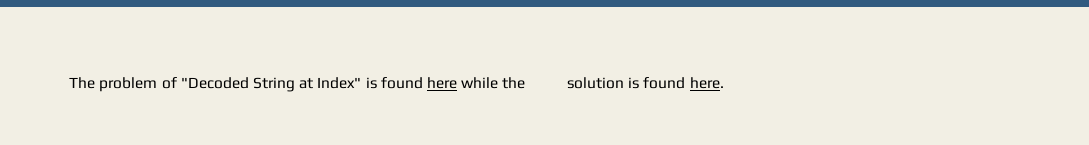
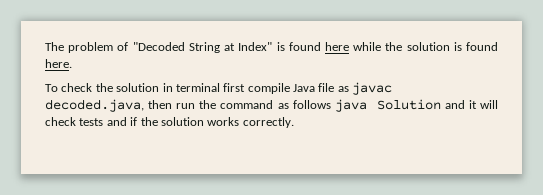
+ To check the solution in terminal first compile Java file as javac decoded.java, then run the command as follows java Solution and it will check tests and if the solution works correctly.

